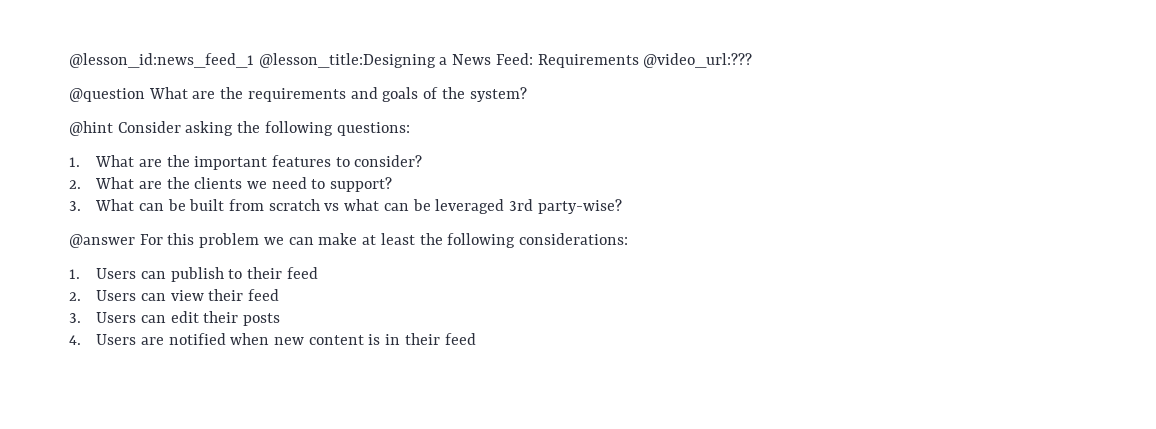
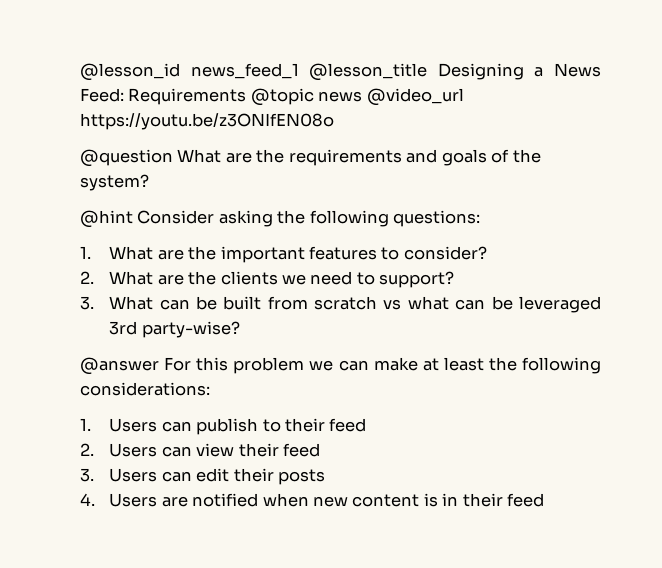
- @lesson_id:news_feed_1 @lesson_title:Designing a News Feed: Requirements @video_url:???
+ @lesson_id news_feed_1 @lesson_title Designing a News Feed: Requirements @topic news @video_url https://youtu.be/z3ONIfEN08o

